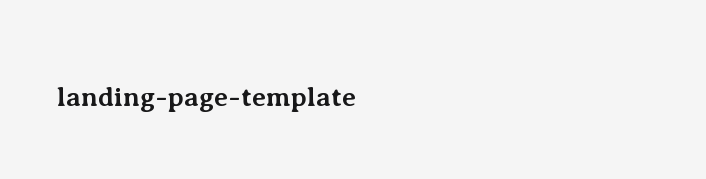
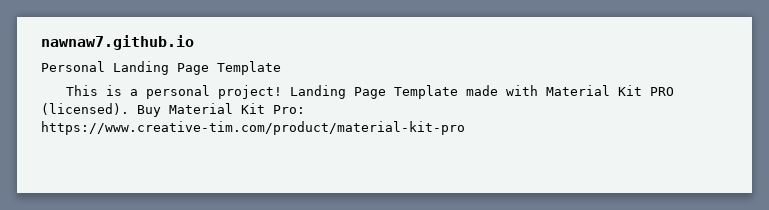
- landing-page-template
+ nawnaw7.github.io
+ Personal Landing Page Template
+ This is a personal project! Landing Page Template made with Material Kit PRO (licensed). Buy Material Kit Pro: https://www.creative-tim.com/product/material-kit-pro

